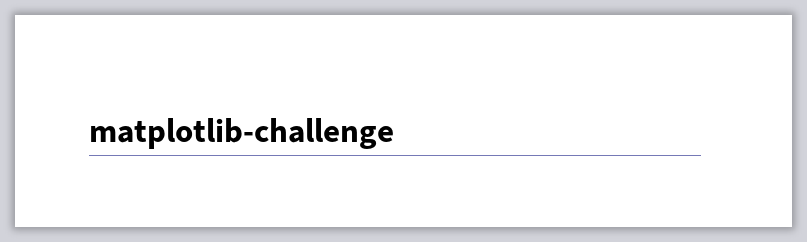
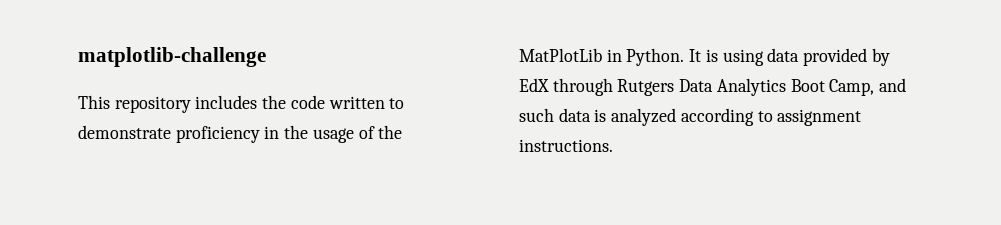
+ This repository includes the code written to demonstrate proficiency in the usage of the MatPlotLib in Python. It is using data provided by EdX through Rutgers Data Analytics Boot Camp, and such data is analyzed according to assignment instructions.

